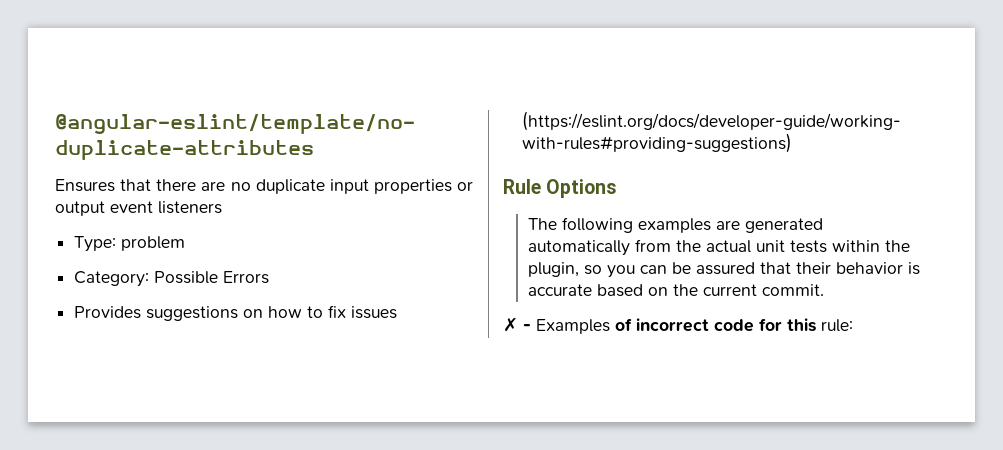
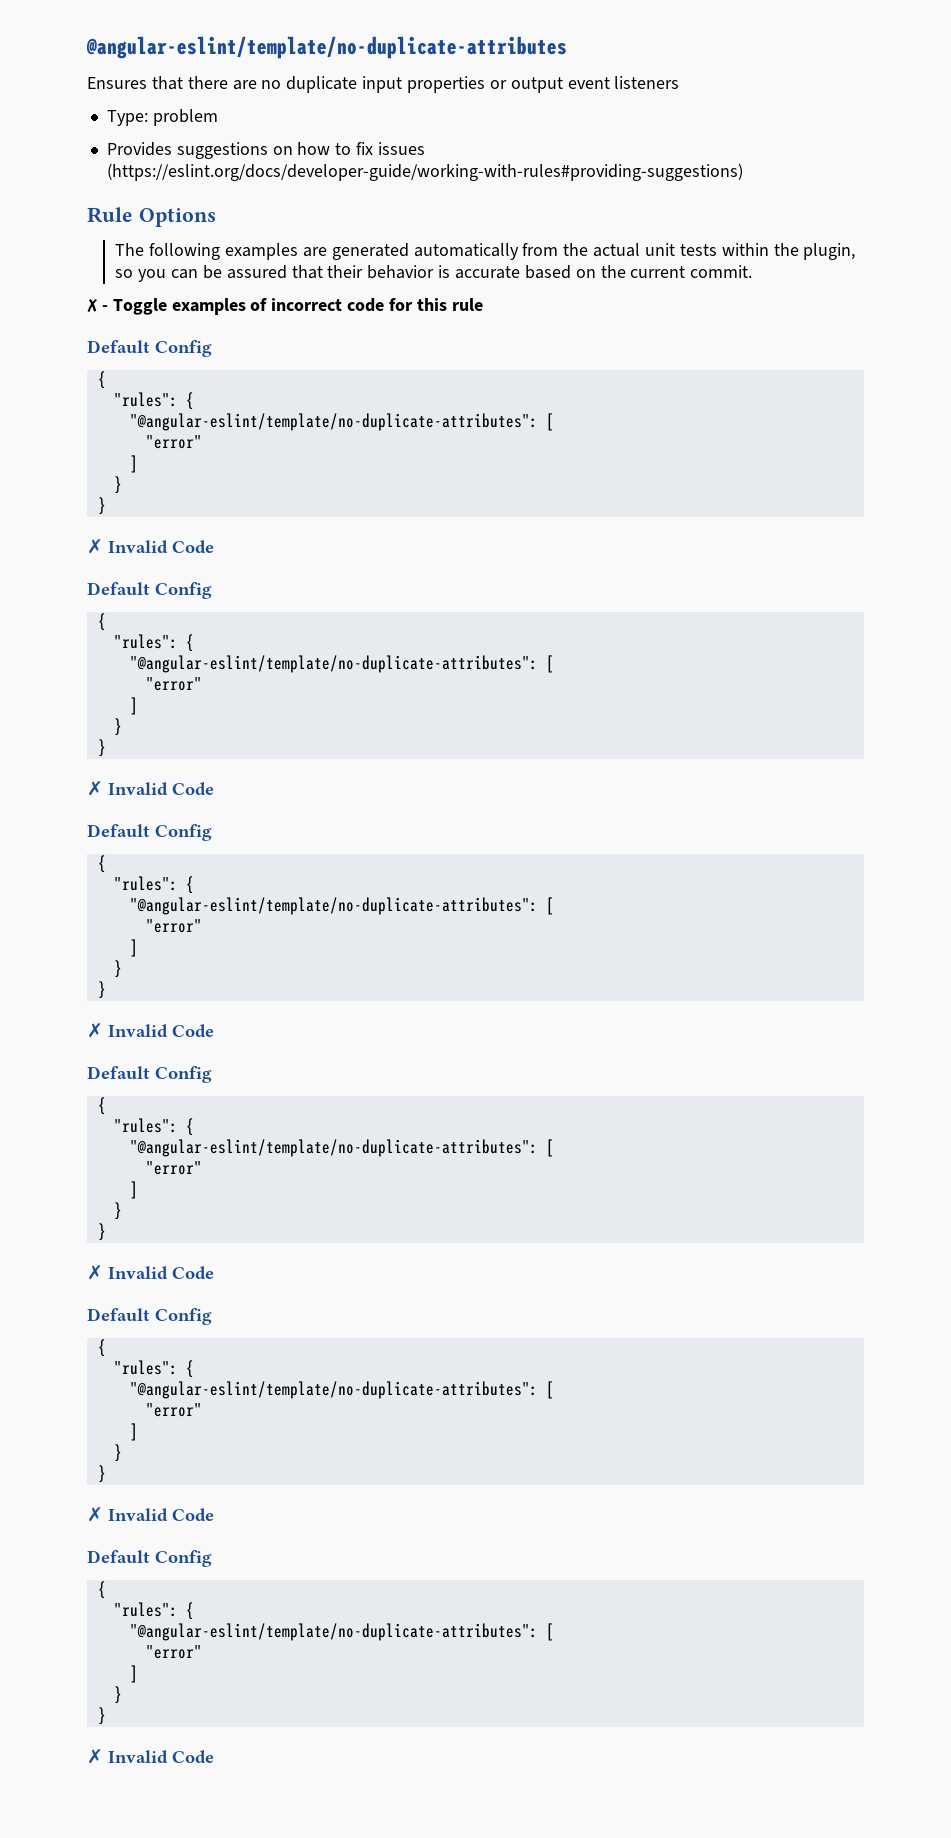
- Category: Possible Errors
- ✗ - Examples of incorrect code for this rule:
+ ✗ - Toggle examples of incorrect code for this rule
+ Default Config
+ {
+ "rules": {
+ "@angular-eslint/template/no-duplicate-attributes": [
+ "error"
+ ]
+ }
+ }
+ ✗ Invalid Code
+ Default Config
+ {
+ "rules": {
+ "@angular-eslint/template/no-duplicate-attributes": [
+ "error"
+ ]
+ }
+ }
+ ✗ Invalid Code
+ Default Config
+ {
+ "rules": {
+ "@angular-eslint/template/no-duplicate-attributes": [
+ "error"
+ ]
+ }
+ }
+ ✗ Invalid Code
+ Default Config
+ {
+ "rules": {
+ "@angular-eslint/template/no-duplicate-attributes": [
+ "error"
+ ]
+ }
+ }
+ ✗ Invalid Code
+ Default Config
+ {
+ "rules": {
+ "@angular-eslint/template/no-duplicate-attributes": [
+ "error"
+ ]
+ }
+ }
+ ✗ Invalid Code
+ Default Config
+ {
+ "rules": {
+ "@angular-eslint/template/no-duplicate-attributes": [
+ "error"
+ ]
+ }
+ }
+ ✗ Invalid Code

